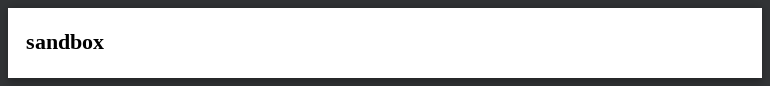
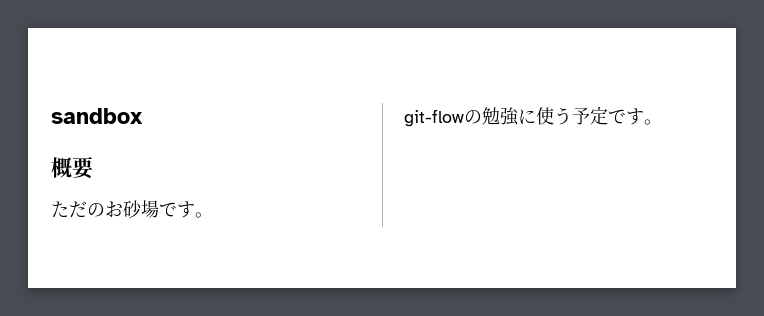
+ 概要
+ ただのお砂場です。
+ git-flowの勉強に使う予定です。

